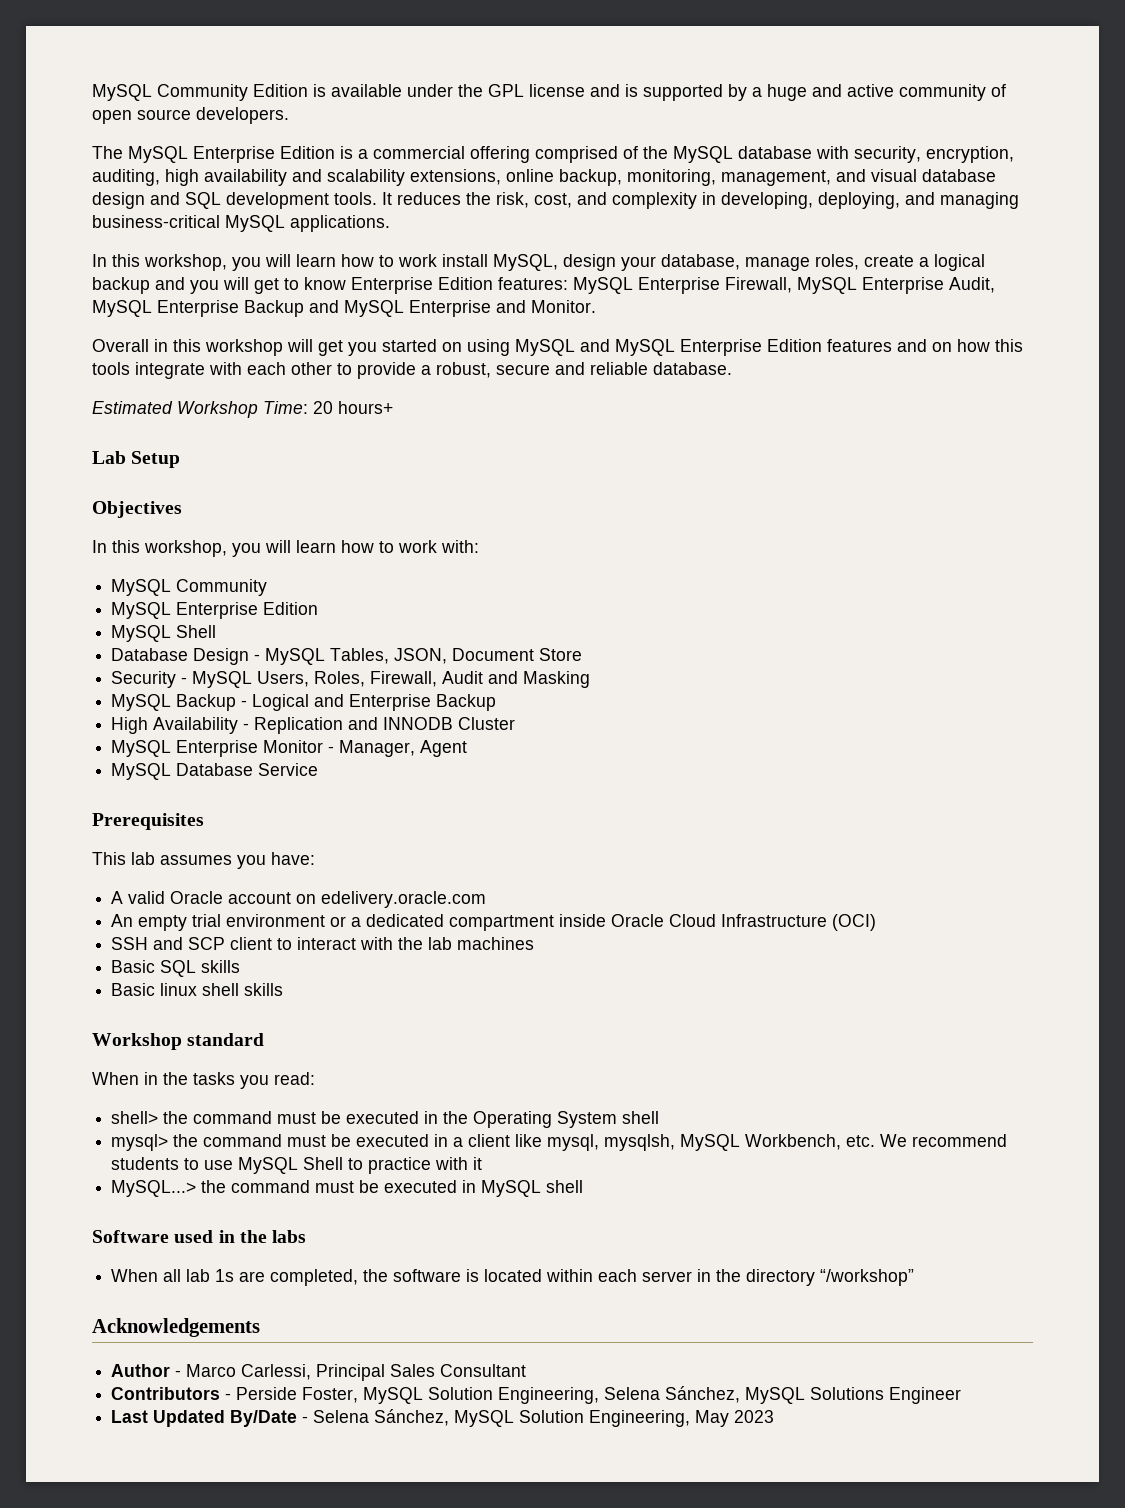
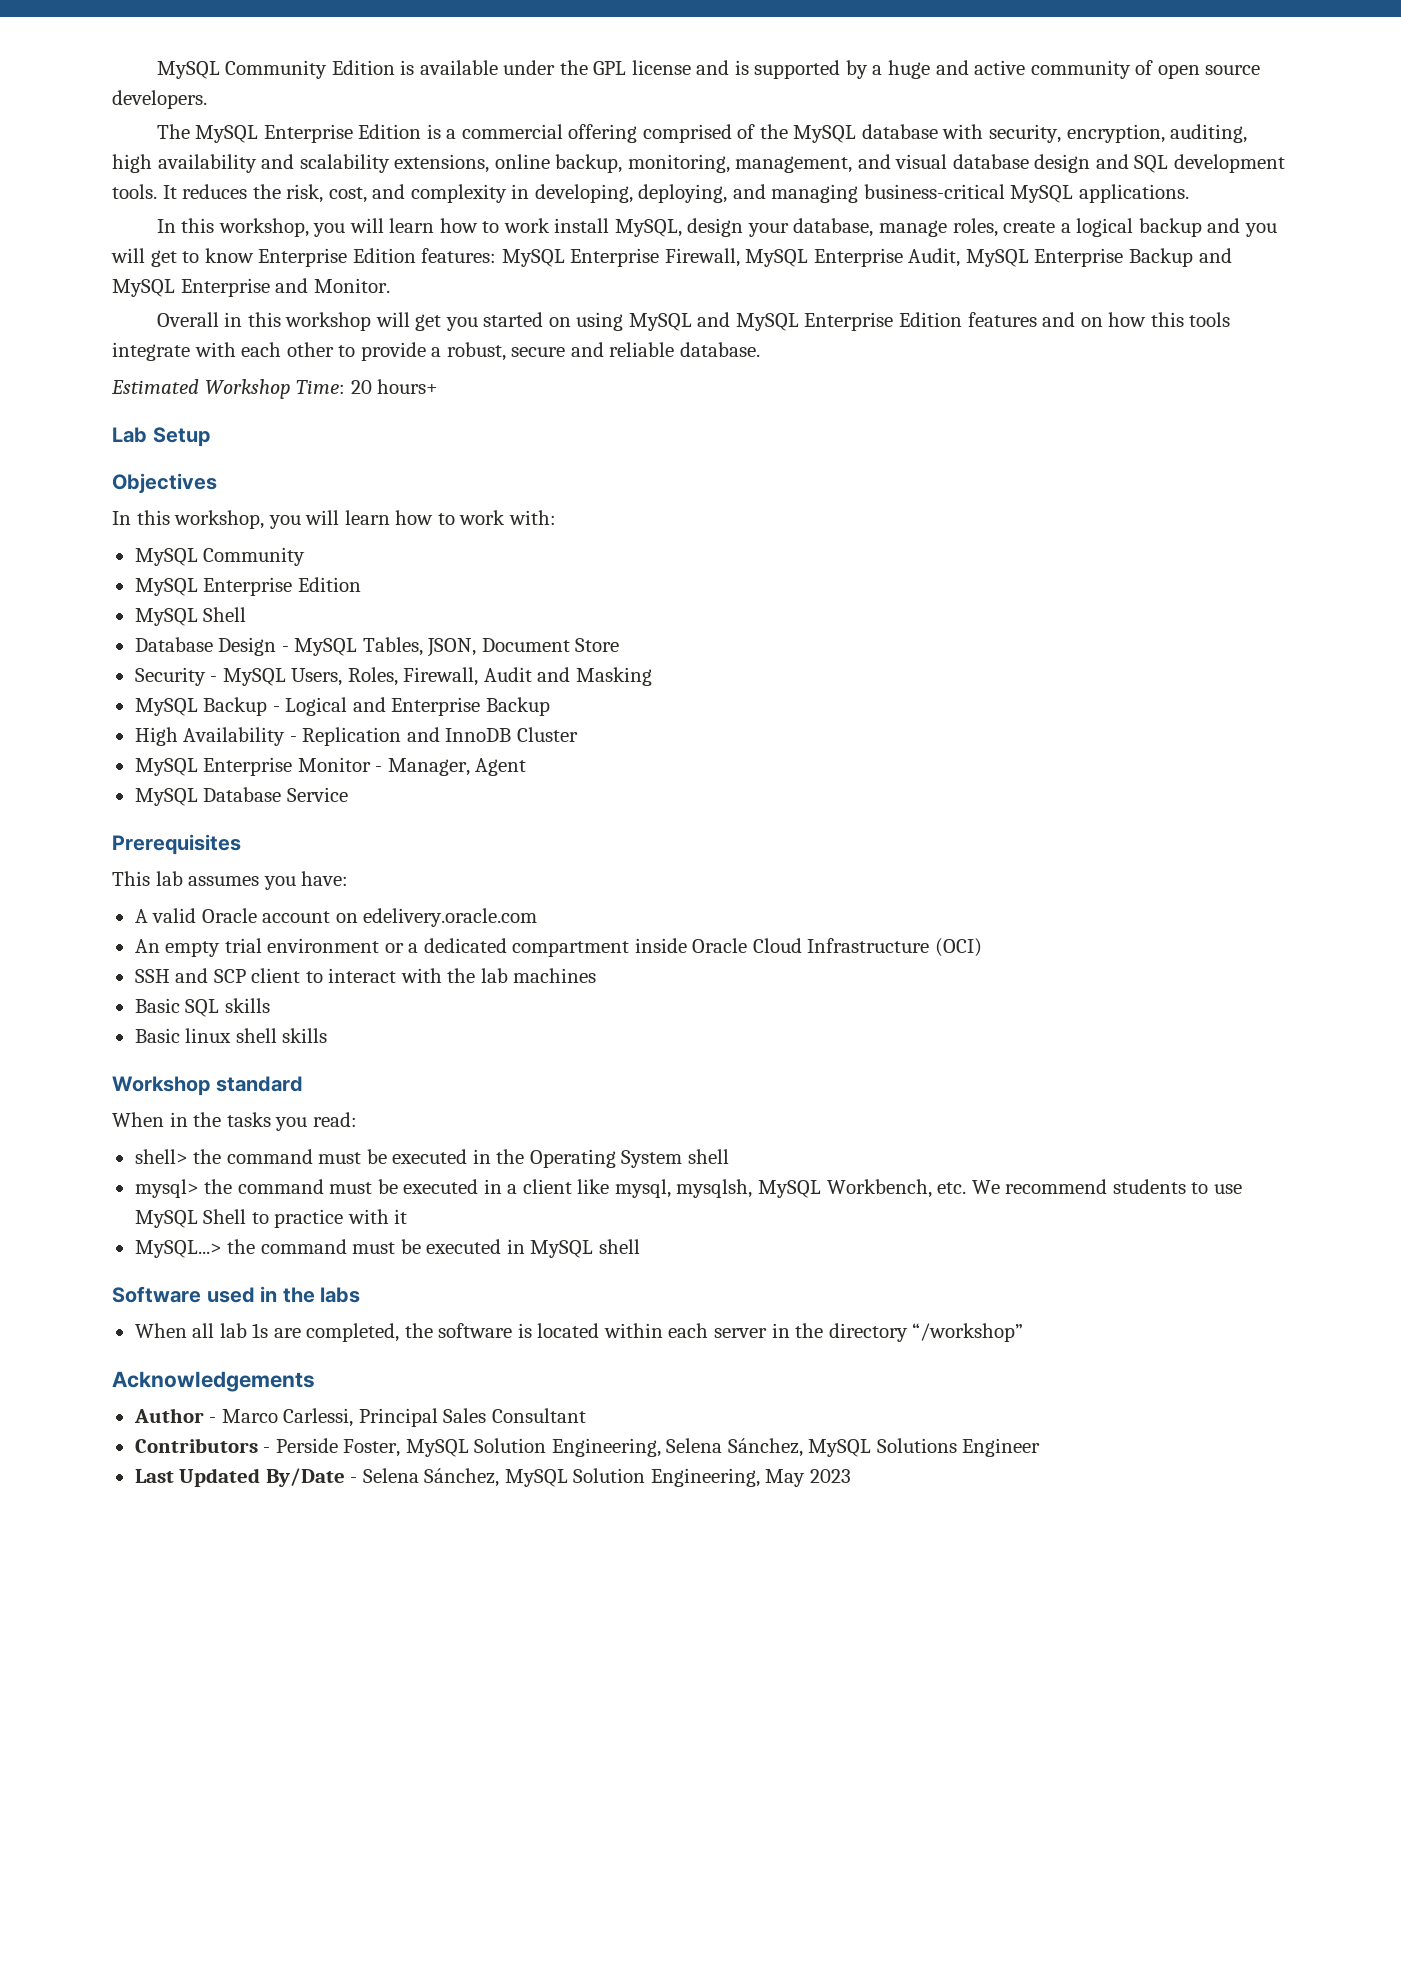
- High Availability - Replication and INNODB Cluster
+ High Availability - Replication and InnoDB Cluster

